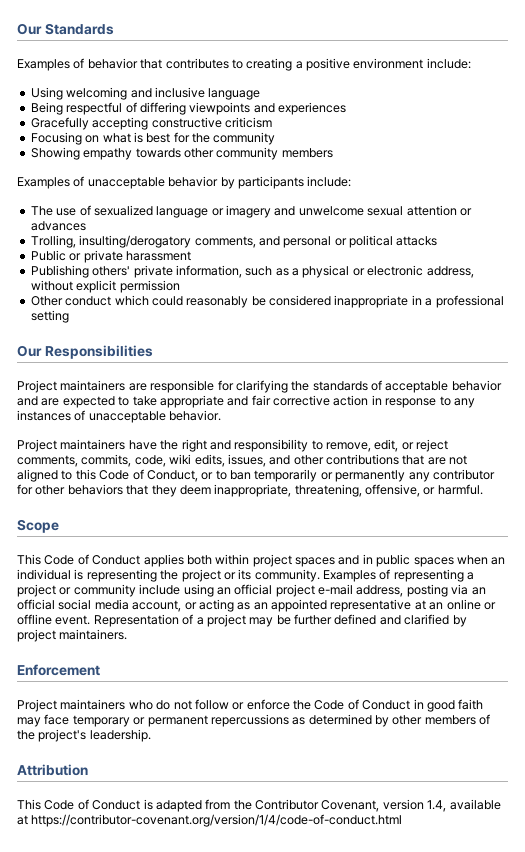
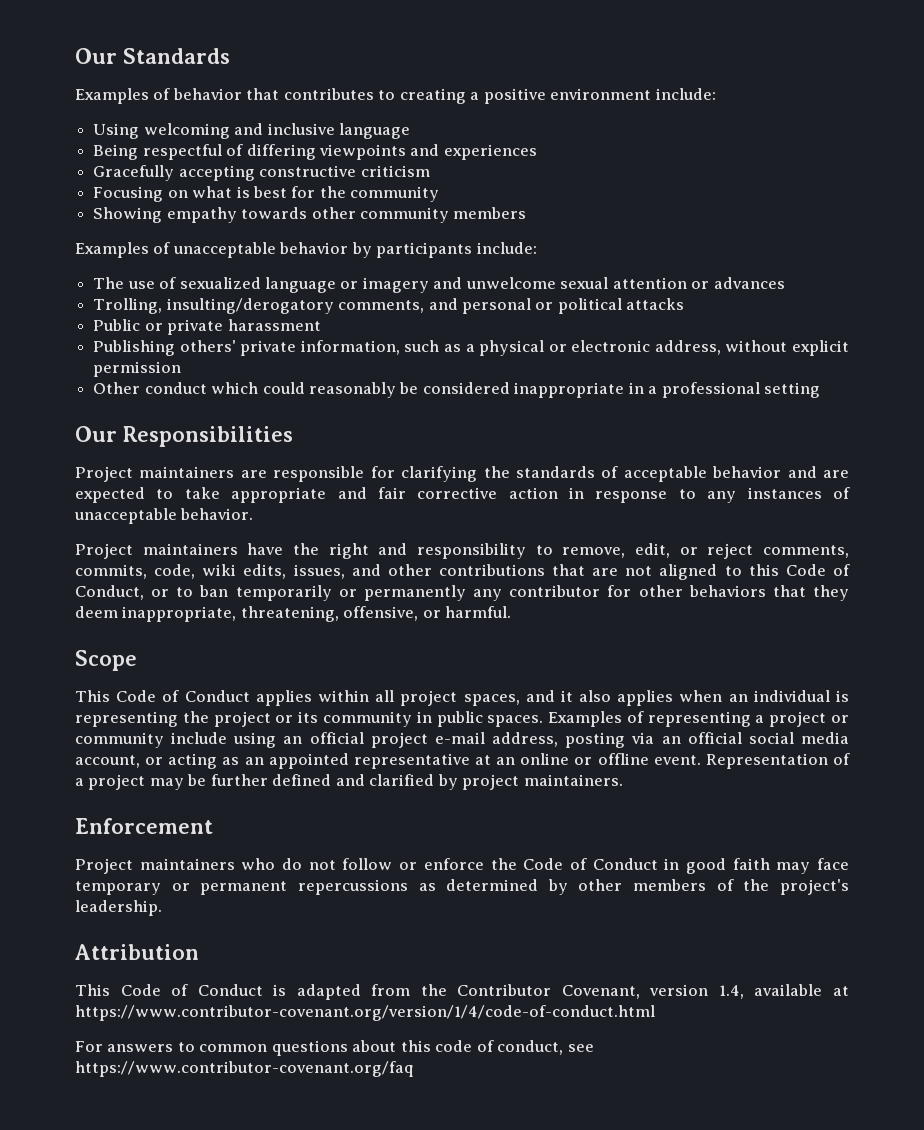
- This Code of Conduct applies both within project spaces and in public spaces when an individual is representing the project or its community.
+ This Code of Conduct applies within all project spaces, and it also applies when an individual is representing the project or its community in public spaces.
- This Code of Conduct is adapted from the Contributor Covenant, version 1.4, available at https://contributor-covenant.org/version/1/4/code-of-conduct.html
+ This Code of Conduct is adapted from the Contributor Covenant, version 1.4, available at https://www.contributor-covenant.org/version/1/4/code-of-conduct.html
+ For answers to common questions about this code of conduct, see https://www.contributor-covenant.org/faq

